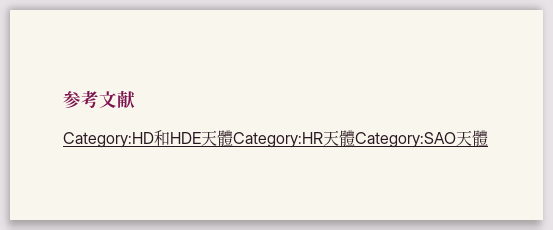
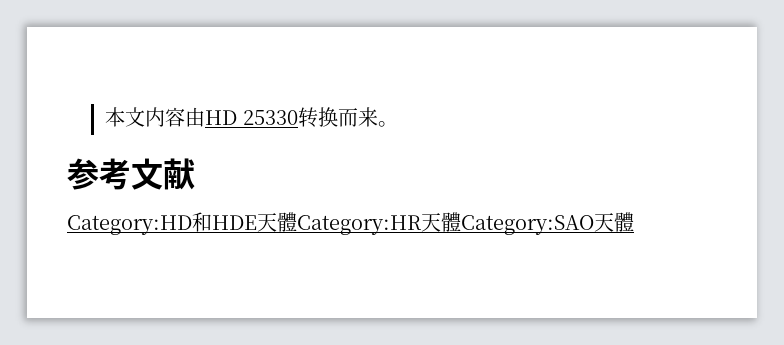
+ 本文内容由HD 25330转换而来。

